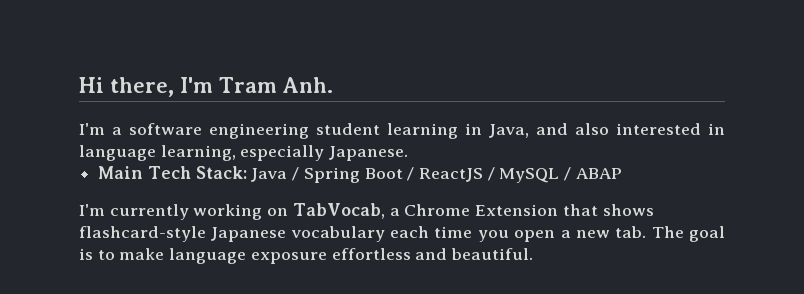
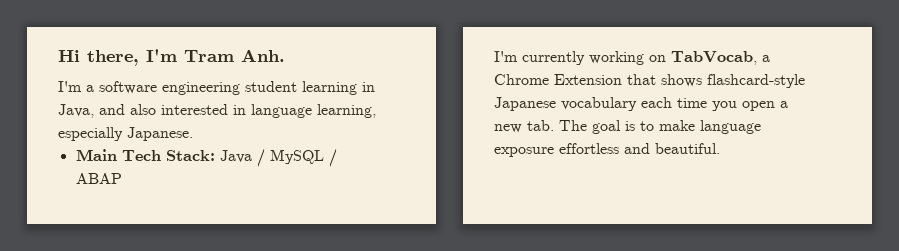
- Main Tech Stack: Java / Spring Boot / ReactJS / MySQL / ABAP
+ Main Tech Stack: Java / MySQL / ABAP

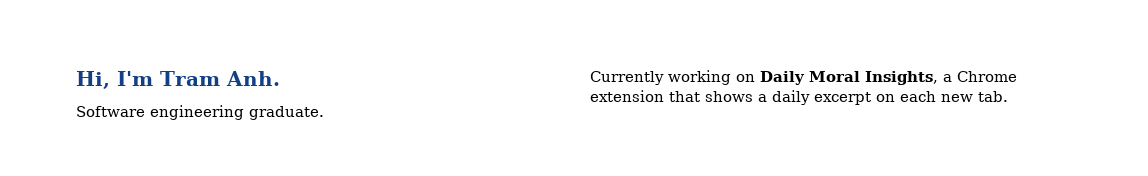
- Hi there, I'm Tram Anh.
+ Hi, I'm Tram Anh.
- I'm a software engineering student learning in Java, and also interested in language learning, especially Japanese.
- Main Tech Stack: Java / MySQL / ABAP
- I'm currently working on TabVocab, a Chrome Extension that shows flashcard-style Japanese vocabulary each time you open a new tab. The goal is to make language exposure effortless and beautiful.
+ Software engineering graduate.
+ Currently working on Daily Moral Insights, a Chrome extension that shows a daily excerpt on each new tab.

